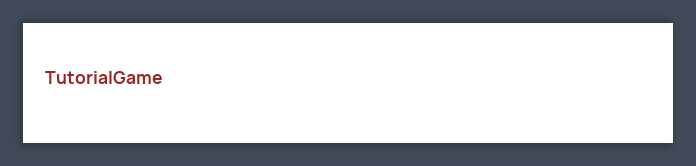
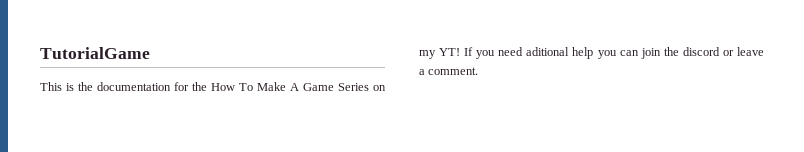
+ This is the documentation for the How To Make A Game Series on my YT! If you need aditional help you can join the discord or leave a comment.

